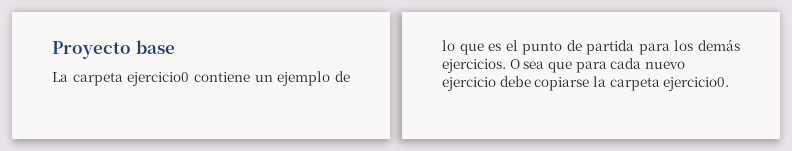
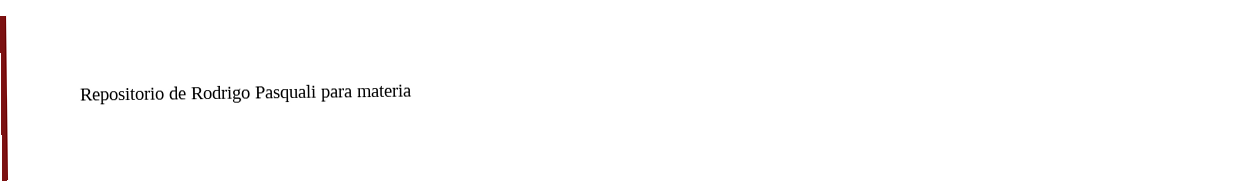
- Proyecto base
- La carpeta ejercicio0 contiene un ejemplo de lo que es el punto de partida para los demás ejercicios. O sea que para cada nuevo ejercicio debe copiarse la carpeta ejercicio0.
+ Repositorio de Rodrigo Pasquali para materia

